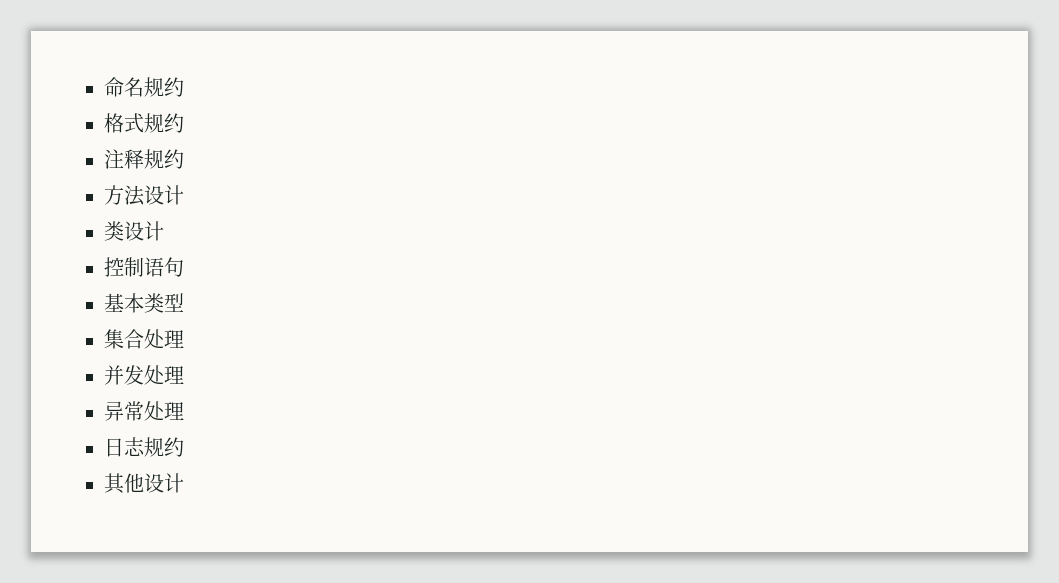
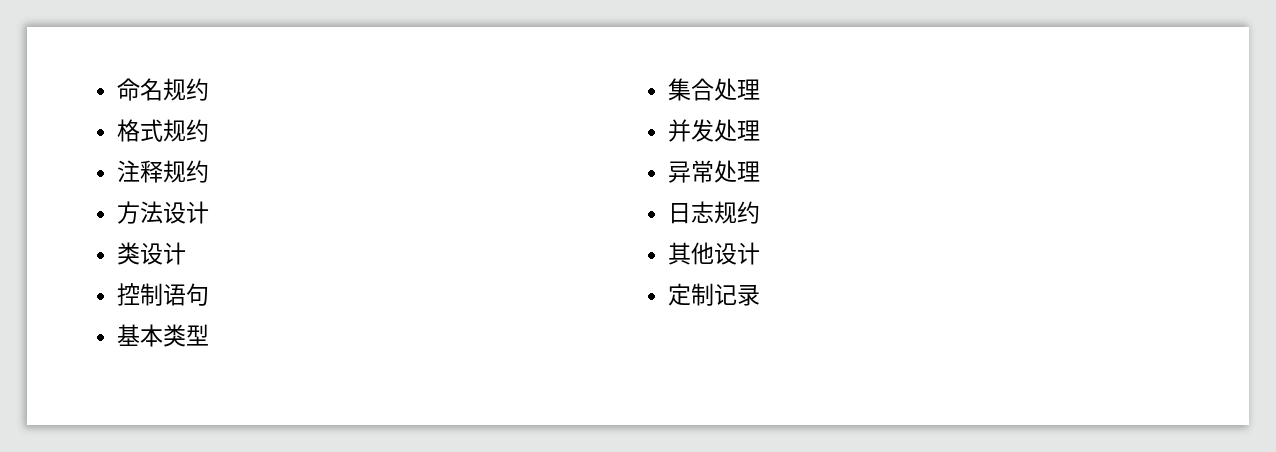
+ 定制记录

